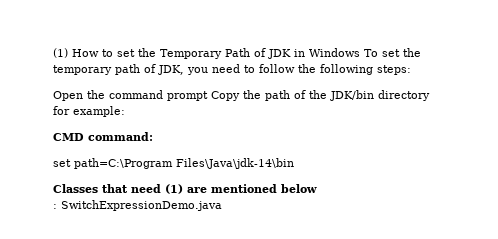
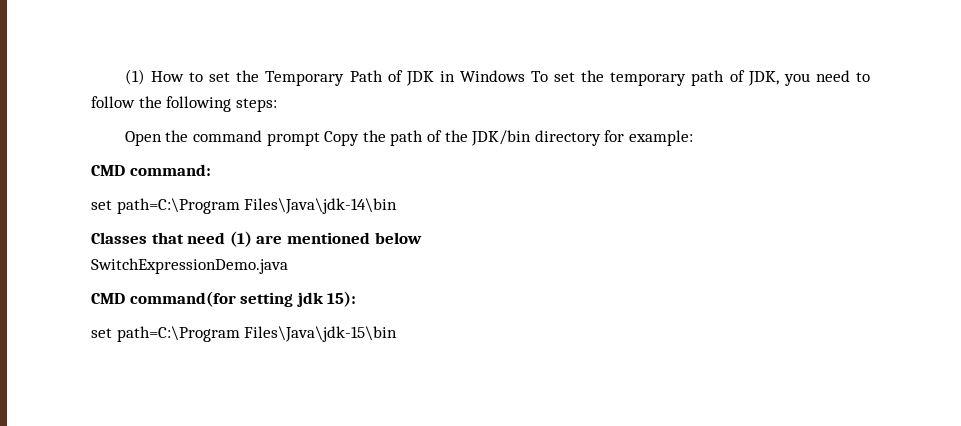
- : SwitchExpressionDemo.java
+ SwitchExpressionDemo.java
+ CMD command(for setting jdk 15):
+ set path=C:\Program Files\Java\jdk-15\bin

